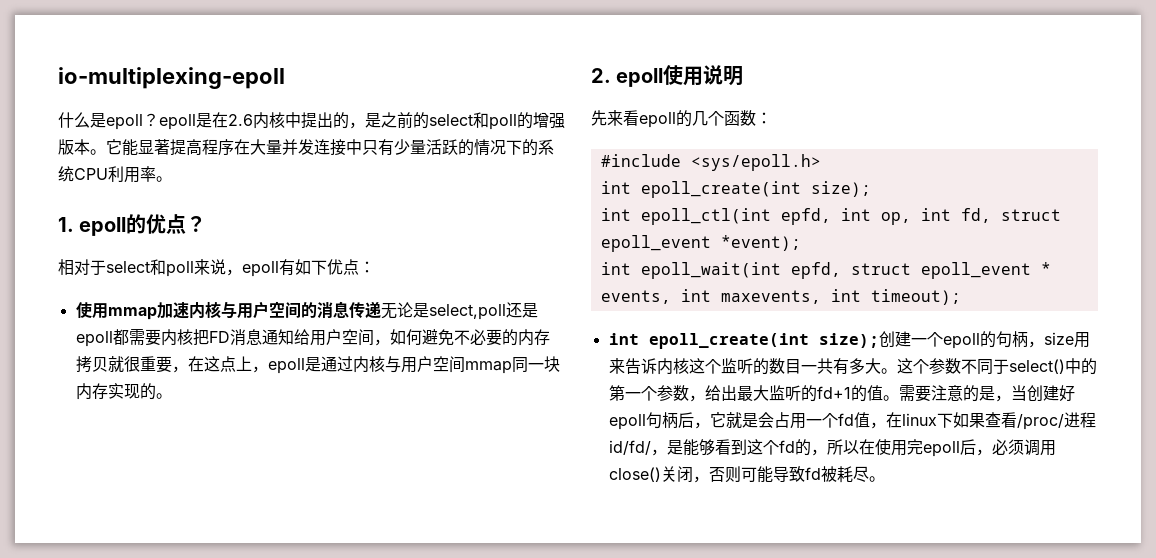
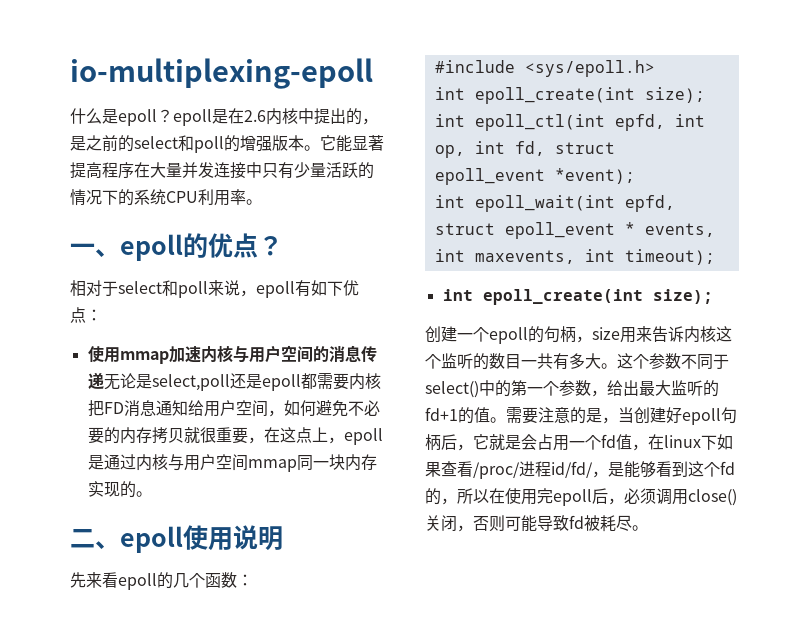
- 1. epoll的优点？
+ 一、epoll的优点？
- 2. epoll使用说明
+ 二、epoll使用说明
  int epoll_wait(int epfd, struct epoll_event * events, int maxevents, int timeout);
- int epoll_create(int size);创建一个epoll的句柄，size用来告诉内核这个监听的数目一共有多大。
+ int epoll_create(int size);
+ 创建一个epoll的句柄，size用来告诉内核这个监听的数目一共有多大。

